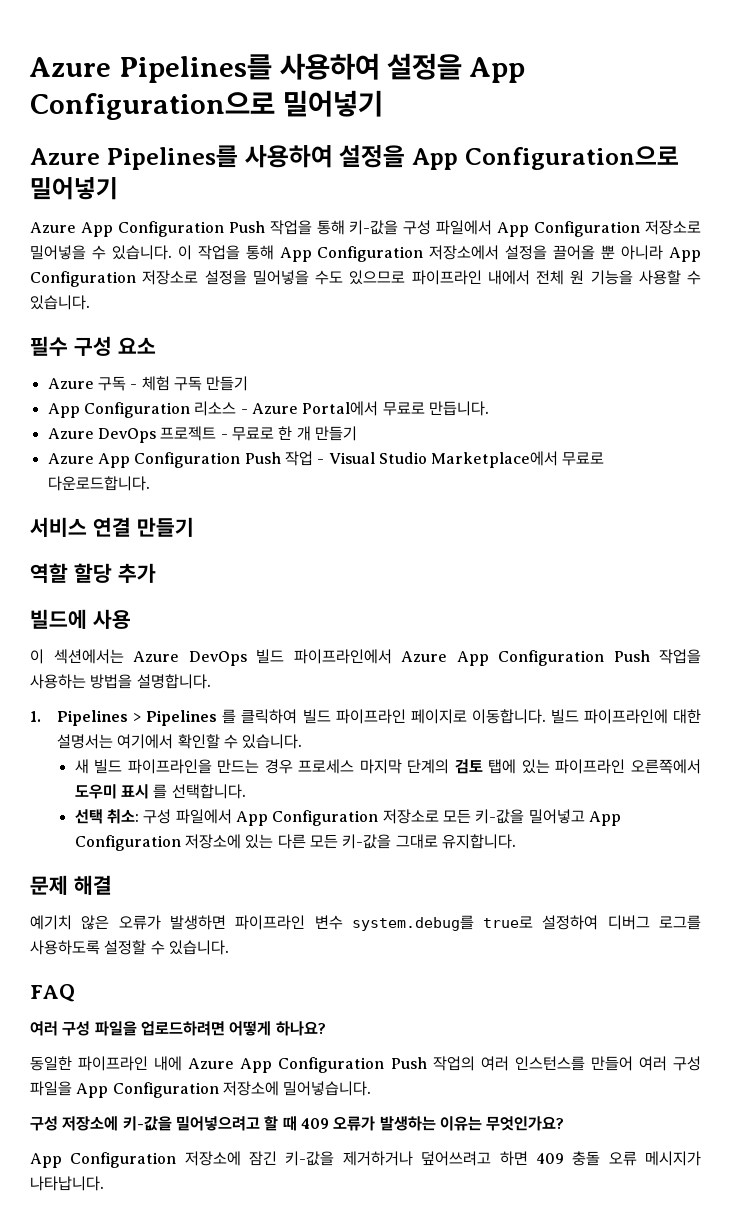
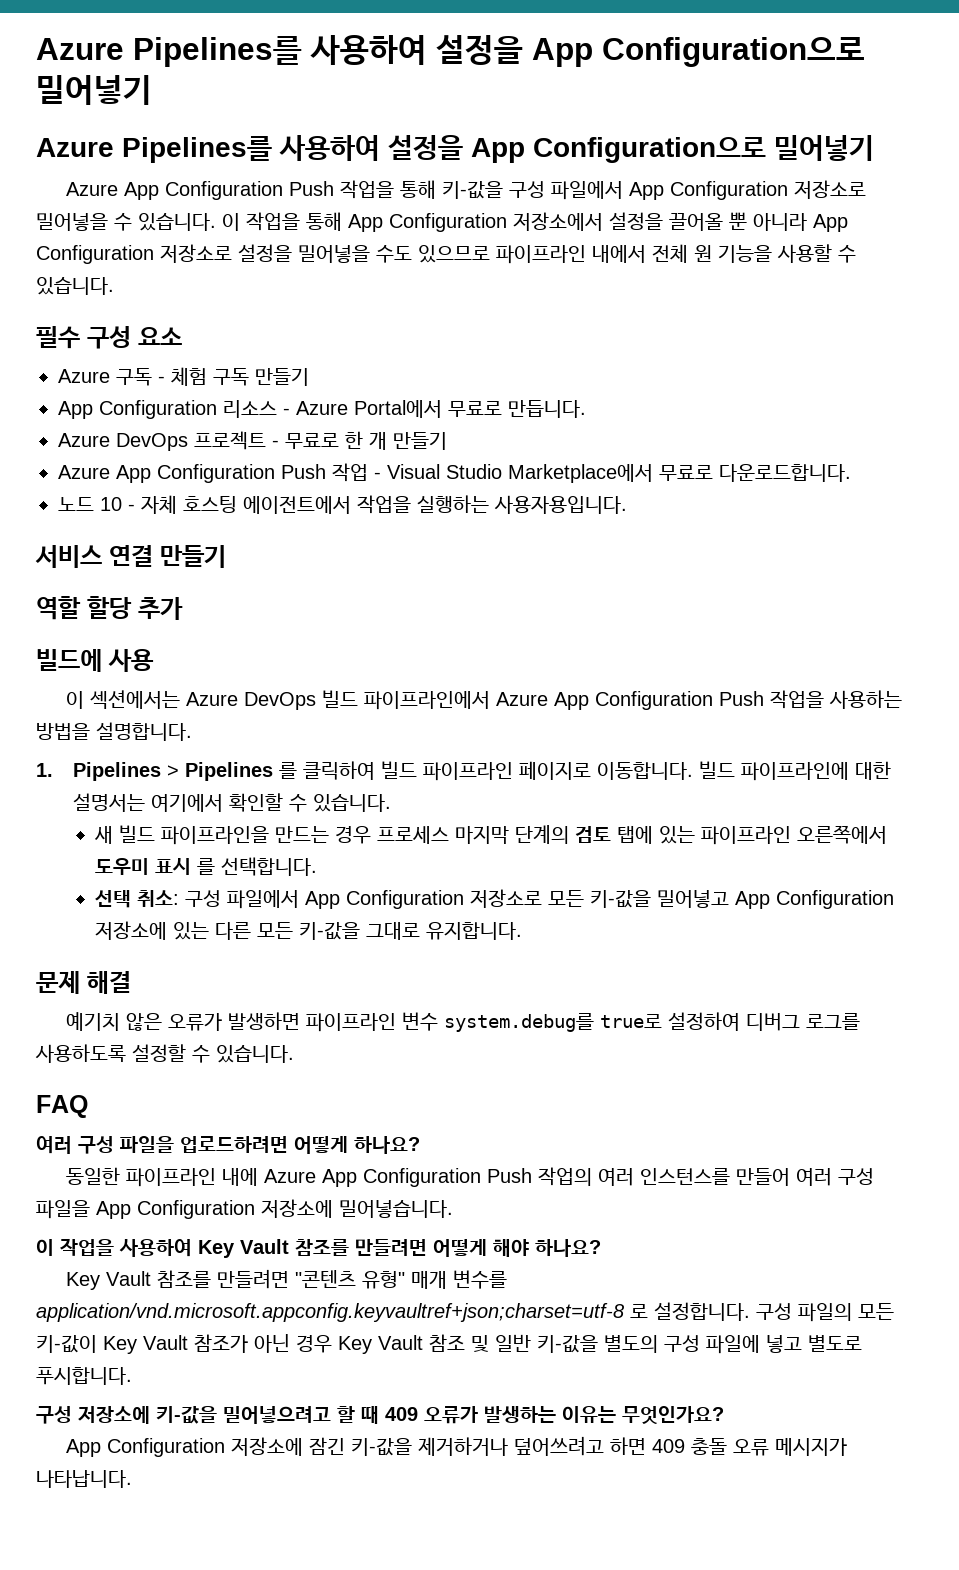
+ 노드 10 - 자체 호스팅 에이전트에서 작업을 실행하는 사용자용입니다.
+ 이 작업을 사용하여 Key Vault 참조를 만들려면 어떻게 해야 하나요?
+ Key Vault 참조를 만들려면 "콘텐츠 유형" 매개 변수를 application/vnd.microsoft.appconfig.keyvaultref+json;charset=utf-8 로 설정합니다. 구성 파일의 모든 키-값이 Key Vault 참조가 아닌 경우 Key Vault 참조 및 일반 키-값을 별도의 구성 파일에 넣고 별도로 푸시합니다.

